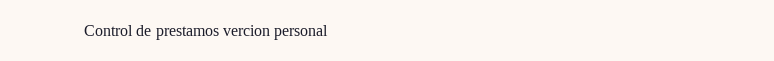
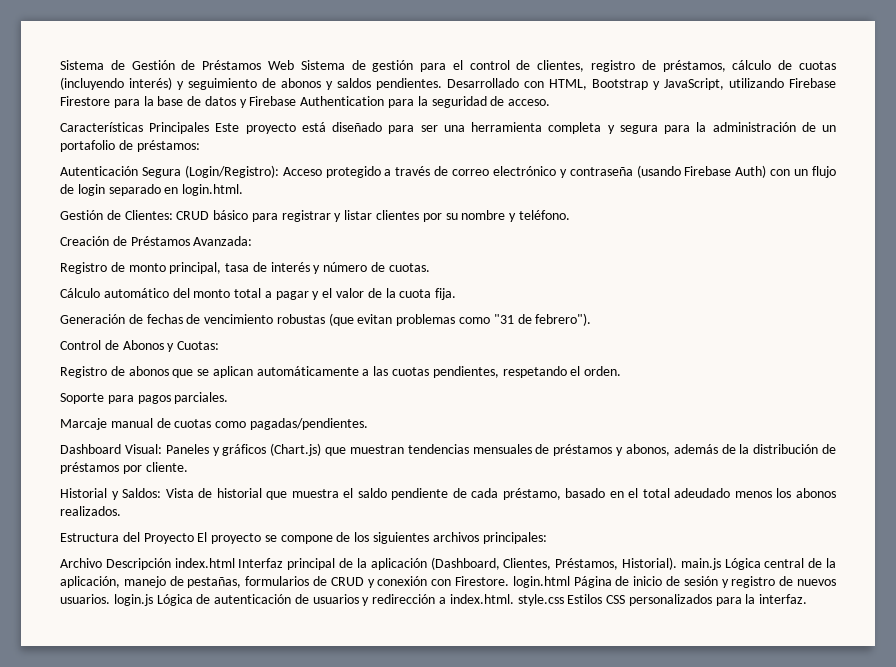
- Control de prestamos vercion personal
+ Sistema de Gestión de Préstamos Web Sistema de gestión para el control de clientes, registro de préstamos, cálculo de cuotas (incluyendo interés) y seguimiento de abonos y saldos pendientes. Desarrollado con HTML, Bootstrap y JavaScript, utilizando Firebase Firestore para la base de datos y Firebase Authentication para la seguridad de acceso.
+ Características Principales Este proyecto está diseñado para ser una herramienta completa y segura para la administración de un portafolio de préstamos:
+ Autenticación Segura (Login/Registro): Acceso protegido a través de correo electrónico y contraseña (usando Firebase Auth) con un flujo de login separado en login.html.
+ Gestión de Clientes: CRUD básico para registrar y listar clientes por su nombre y teléfono.
+ Creación de Préstamos Avanzada:
+ Registro de monto principal, tasa de interés y número de cuotas.
+ Cálculo automático del monto total a pagar y el valor de la cuota fija.
+ Generación de fechas de vencimiento robustas (que evitan problemas como "31 de febrero").
+ Control de Abonos y Cuotas:
+ Registro de abonos que se aplican automáticamente a las cuotas pendientes, respetando el orden.
+ Soporte para pagos parciales.
+ Marcaje manual de cuotas como pagadas/pendientes.
+ Dashboard Visual: Paneles y gráficos (Chart.js) que muestran tendencias mensuales de préstamos y abonos, además de la distribución de préstamos por cliente.
+ Historial y Saldos: Vista de historial que muestra el saldo pendiente de cada préstamo, basado en el total adeudado menos los abonos realizados.
+ Estructura del Proyecto El proyecto se compone de los siguientes archivos principales:
+ Archivo Descripción index.html Interfaz principal de la aplicación (Dashboard, Clientes, Préstamos, Historial). main.js Lógica central de la aplicación, manejo de pestañas, formularios de CRUD y conexión con Firestore. login.html Página de inicio de sesión y registro de nuevos usuarios. login.js Lógica de autenticación de usuarios y redirección a index.html. style.css Estilos CSS personalizados para la interfaz.

